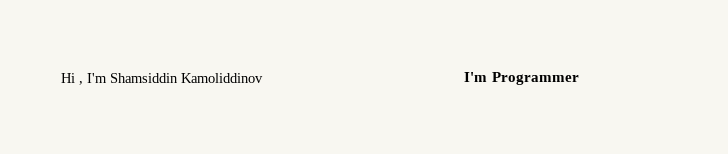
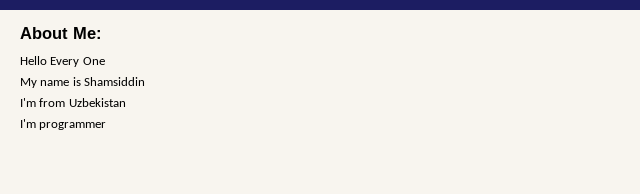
- Hi , I'm Shamsiddin Kamoliddinov
- I'm Programmer
+ About Me:
+ Hello Every One
+ My name is Shamsiddin
+ I'm from Uzbekistan
+ I'm programmer

